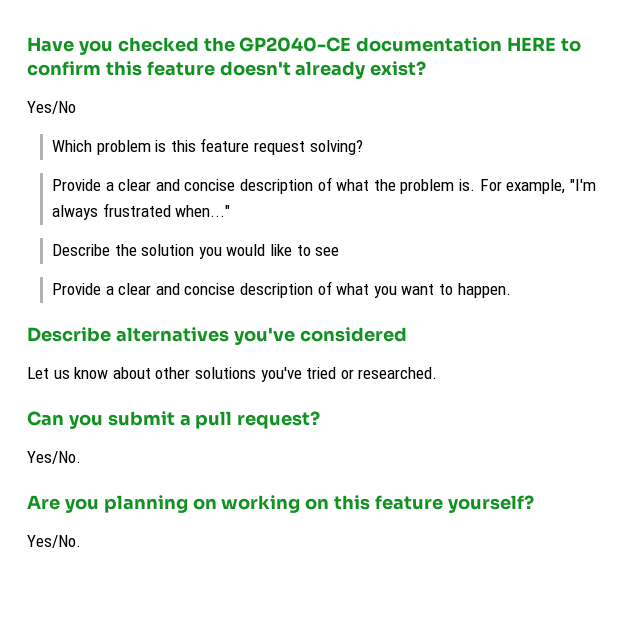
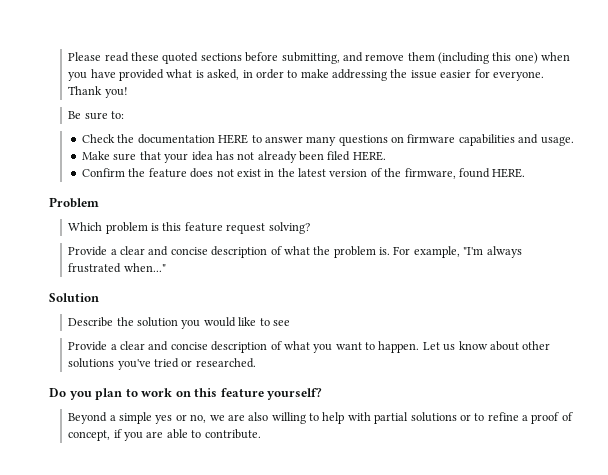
- Have you checked the GP2040-CE documentation HERE to confirm this feature doesn't already exist?
- Yes/No
+ Please read these quoted sections before submitting, and remove them (including this one) when you have provided what is asked, in order to make addressing the issue easier for everyone. Thank you!
+ Be sure to:
+ Check the documentation HERE to answer many questions on firmware capabilities and usage.
+ Make sure that your idea has not already been filed HERE.
+ Confirm the feature does not exist in the latest version of the firmware, found HERE.
+ Problem
+ Solution
- Provide a clear and concise description of what you want to happen.
- Describe alternatives you've considered
- Let us know about other solutions you've tried or researched.
+ Provide a clear and concise description of what you want to happen. Let us know about other solutions you've tried or researched.
- Can you submit a pull request?
- Yes/No.
- Are you planning on working on this feature yourself?
- Yes/No.
+ Do you plan to work on this feature yourself?
+ Beyond a simple yes or no, we are also willing to help with partial solutions or to refine a proof of concept, if you are able to contribute.

